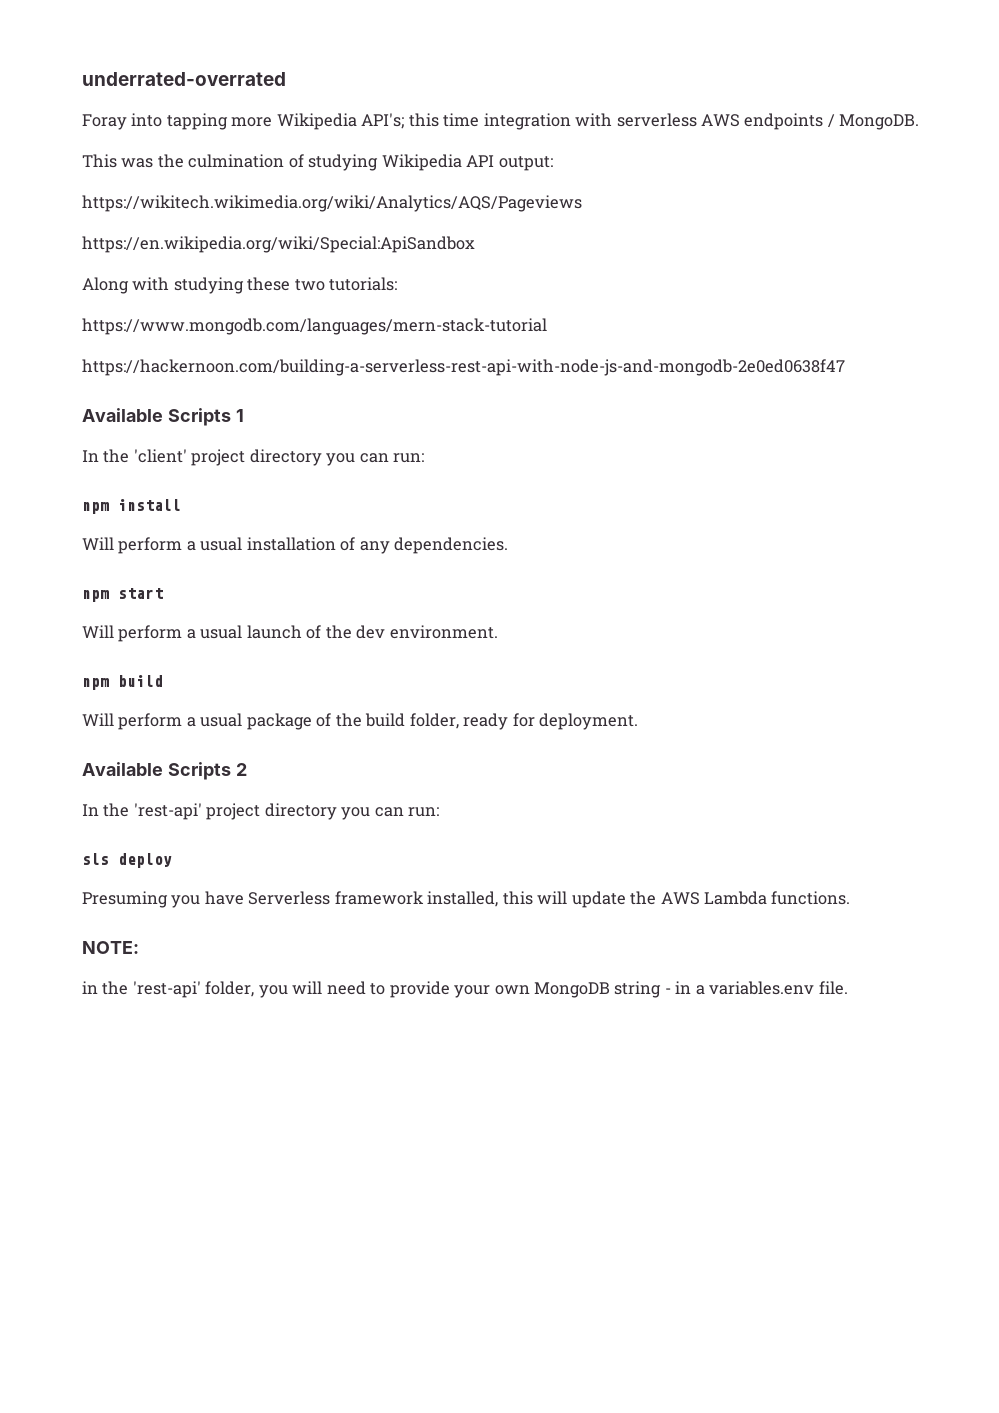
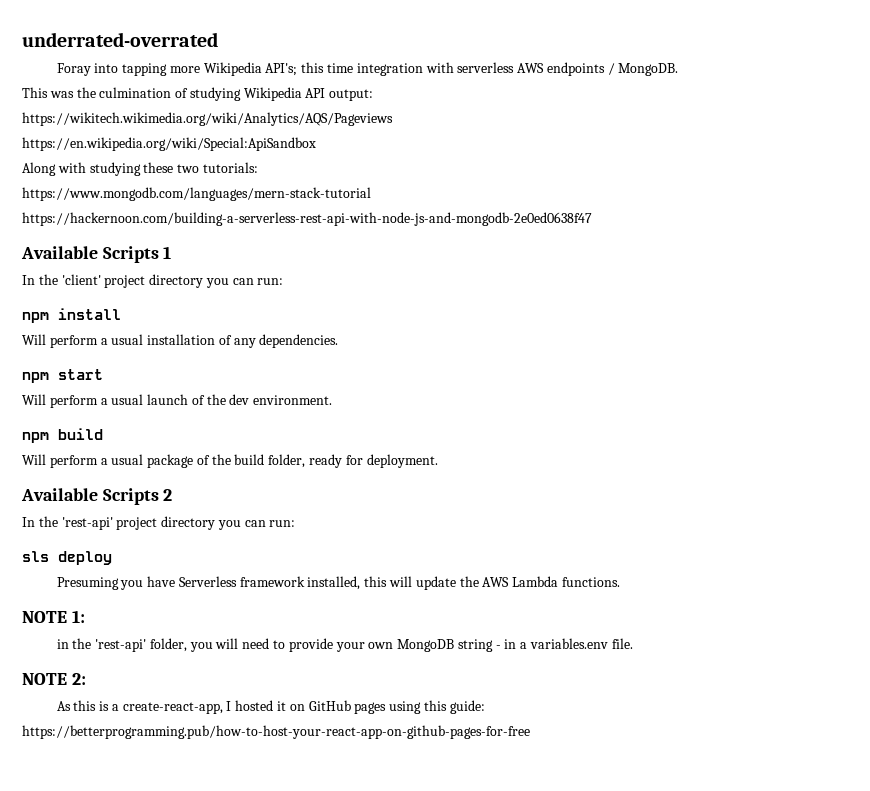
- NOTE:
+ NOTE 1:
+ NOTE 2:
+ As this is a create-react-app, I hosted it on GitHub pages using this guide:
+ https://betterprogramming.pub/how-to-host-your-react-app-on-github-pages-for-free

